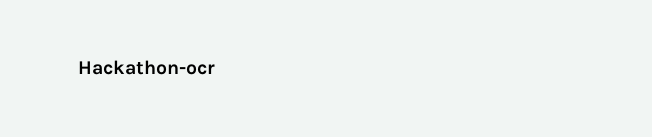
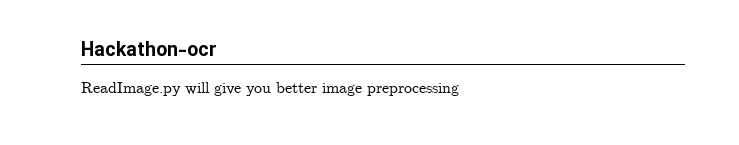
+ ReadImage.py will give you better image preprocessing

